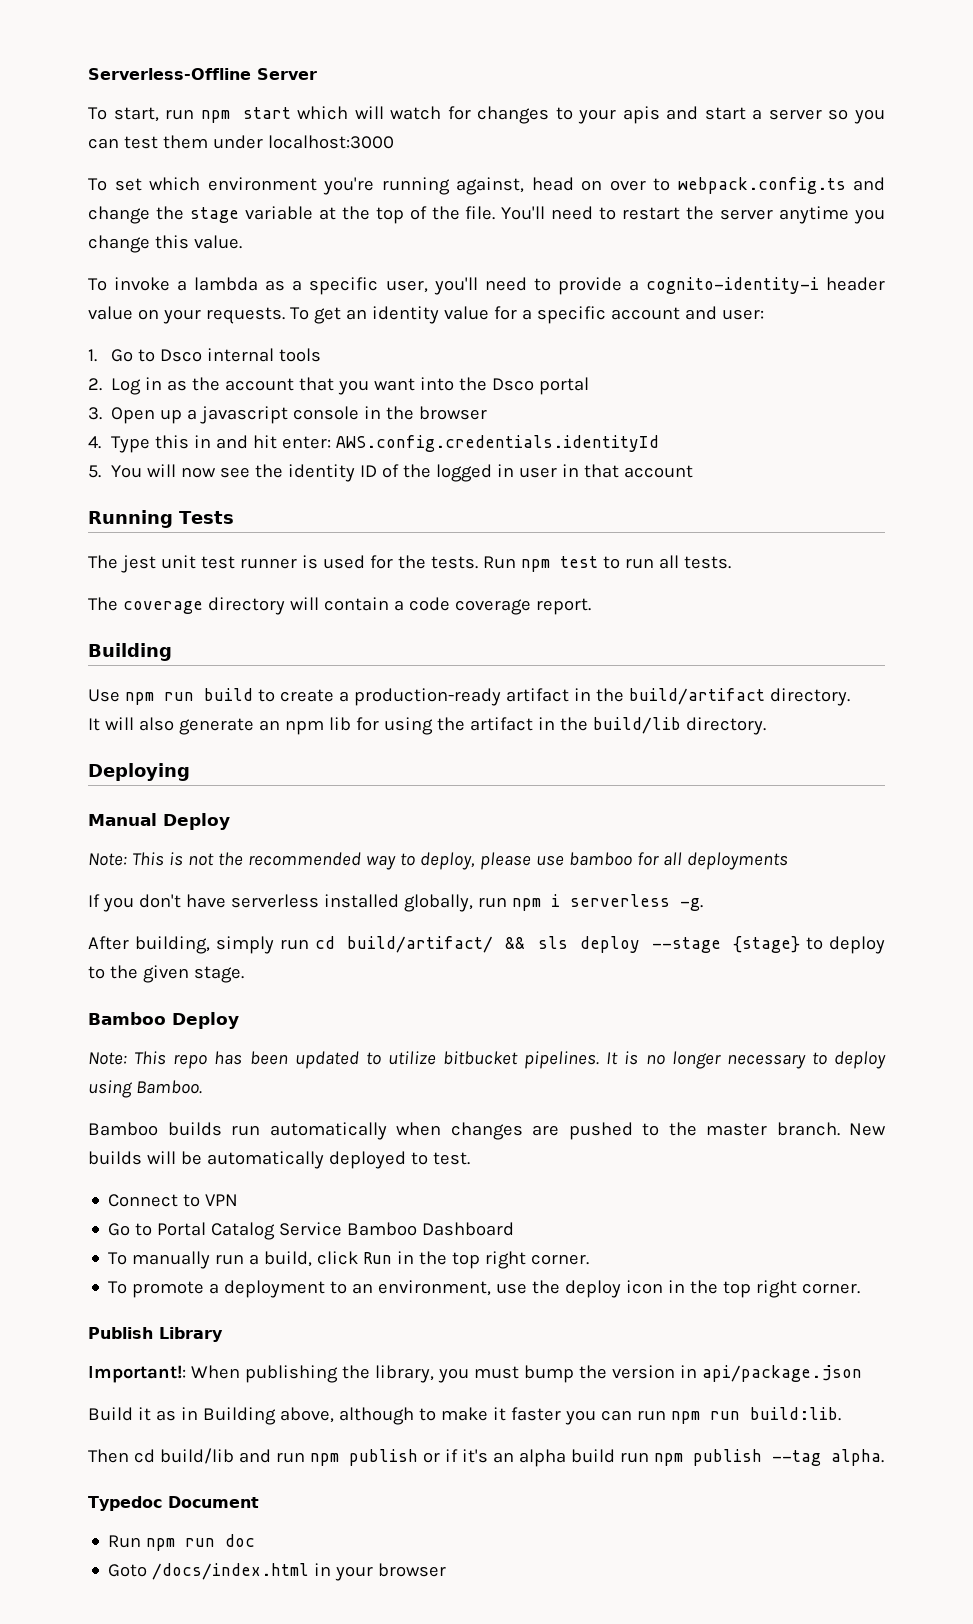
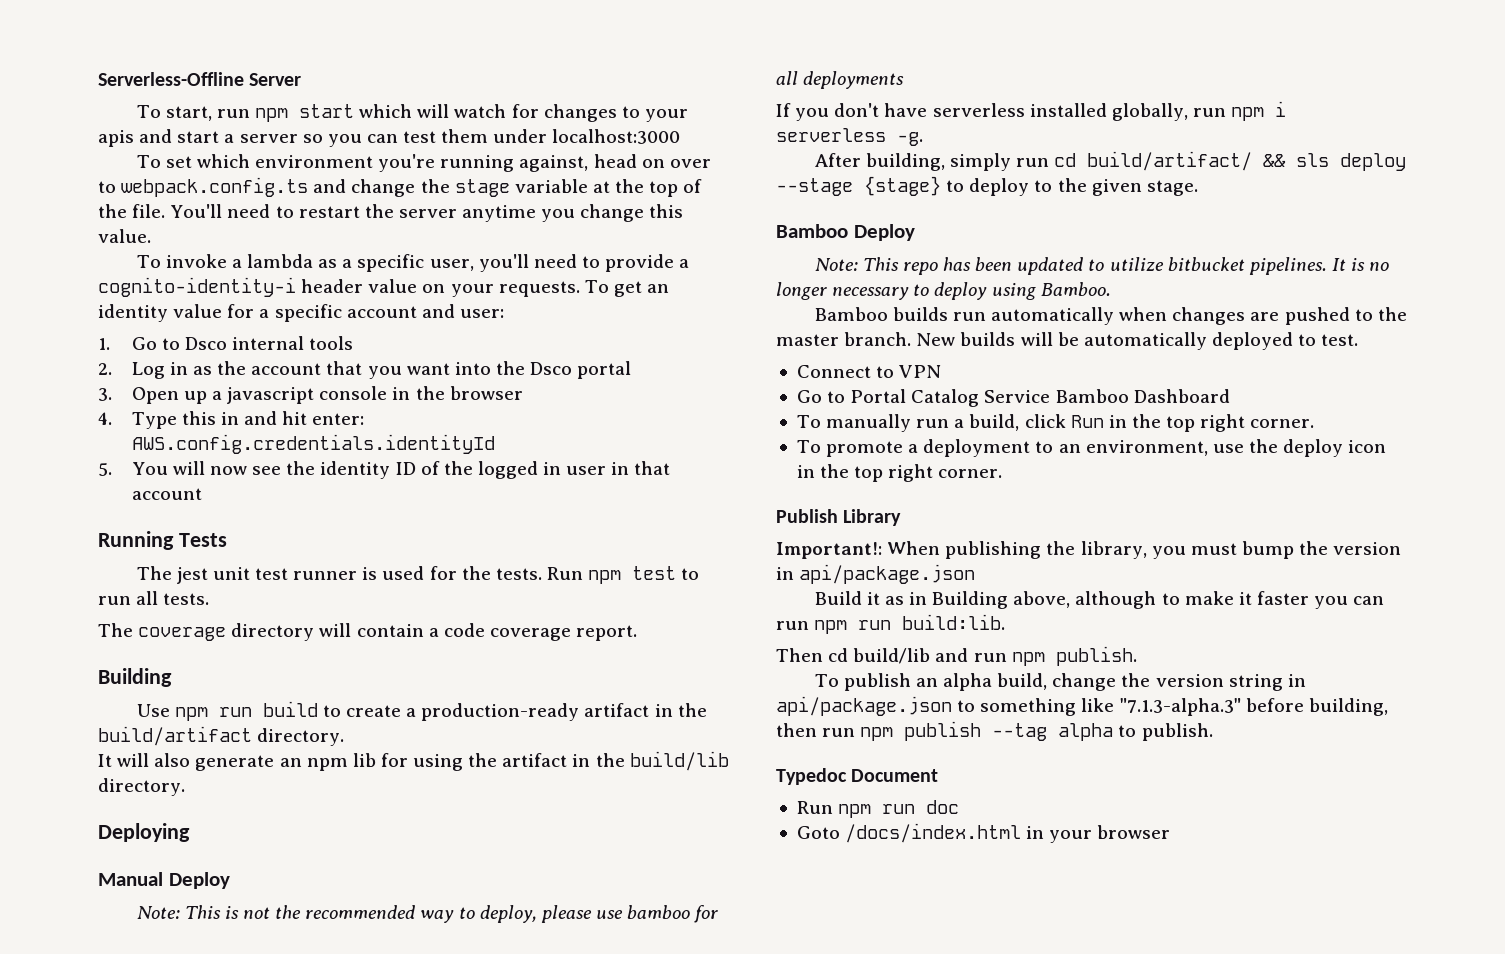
- Then cd build/lib and run npm publish or if it's an alpha build run npm publish --tag alpha.
+ Then cd build/lib and run npm publish.
+ To publish an alpha build, change the version string in api/package.json to something like "7.1.3-alpha.3" before building, then run npm publish --tag alpha to publish.

